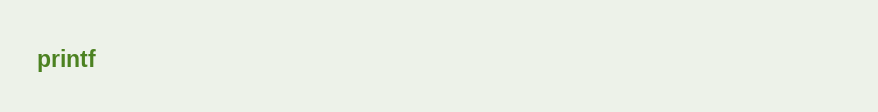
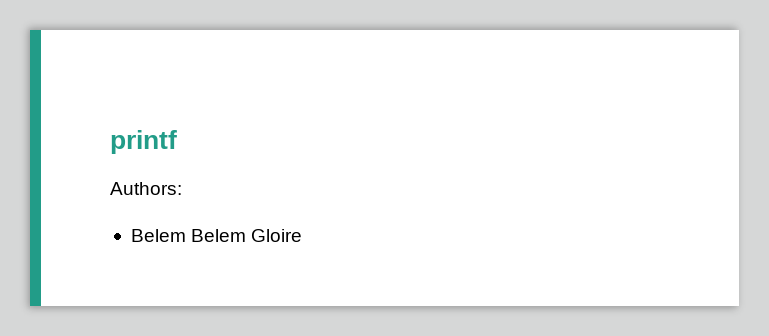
+ Authors:
+ Belem Belem Gloire

